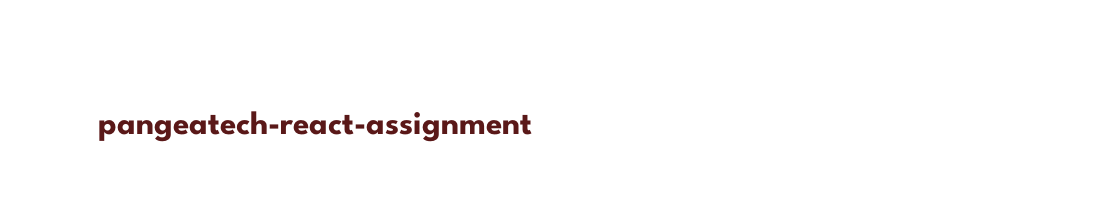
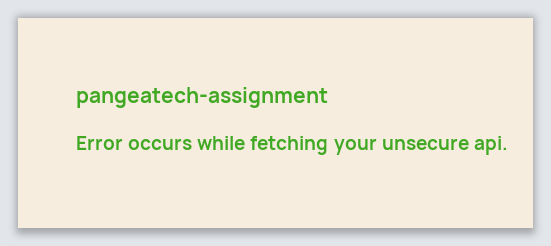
- pangeatech-react-assignment
+ pangeatech-assignment
+ Error occurs while fetching your unsecure api.

